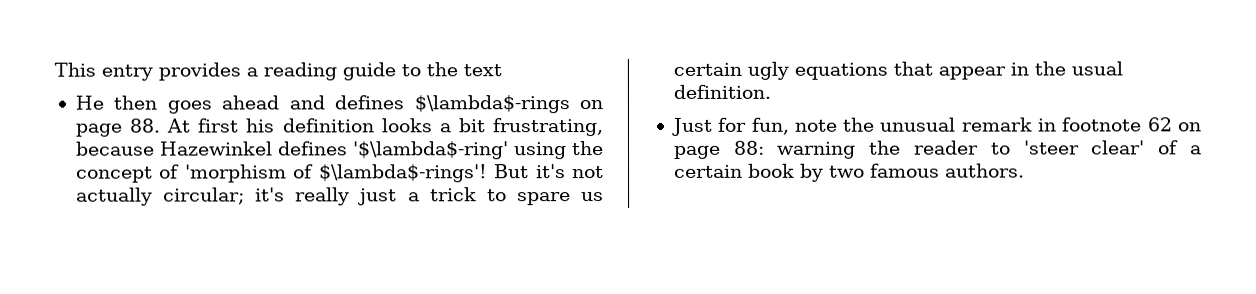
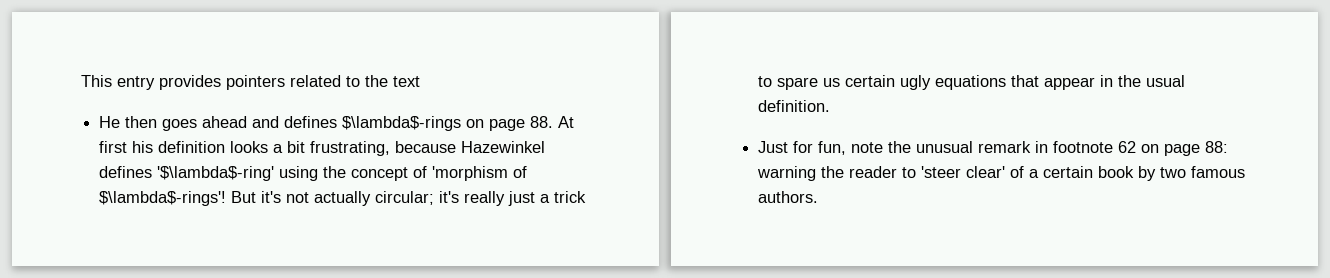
- This entry provides a reading guide to the text
+ This entry provides pointers related to the text

